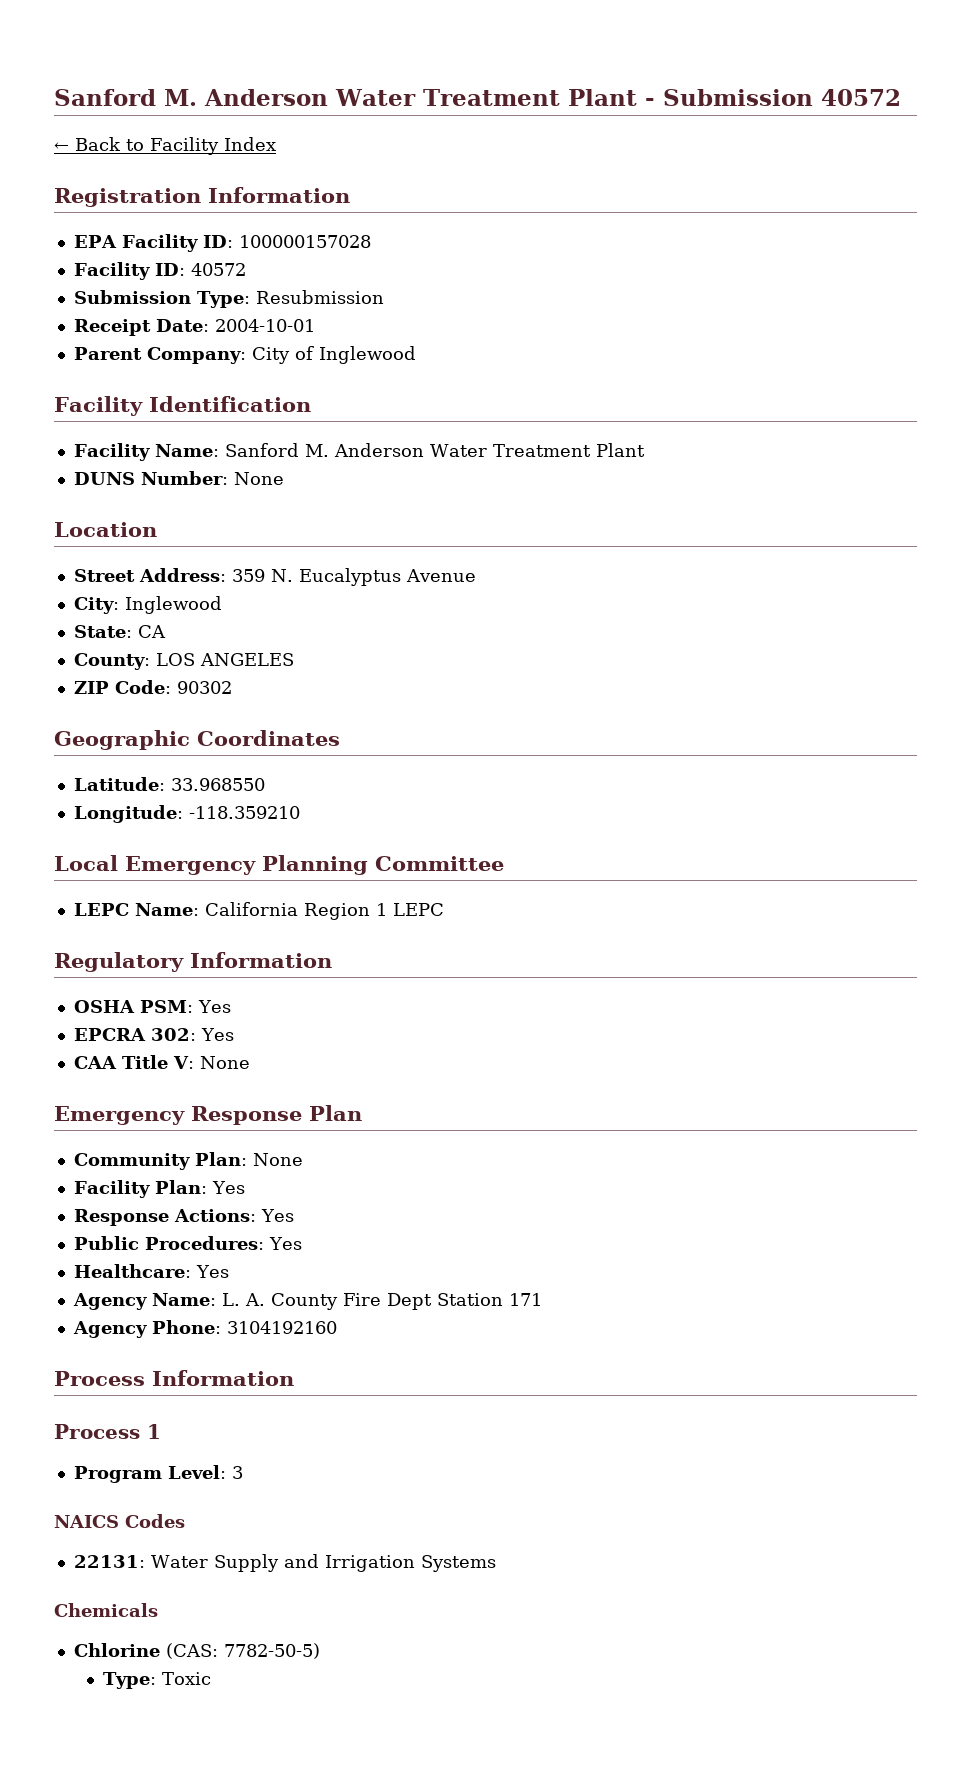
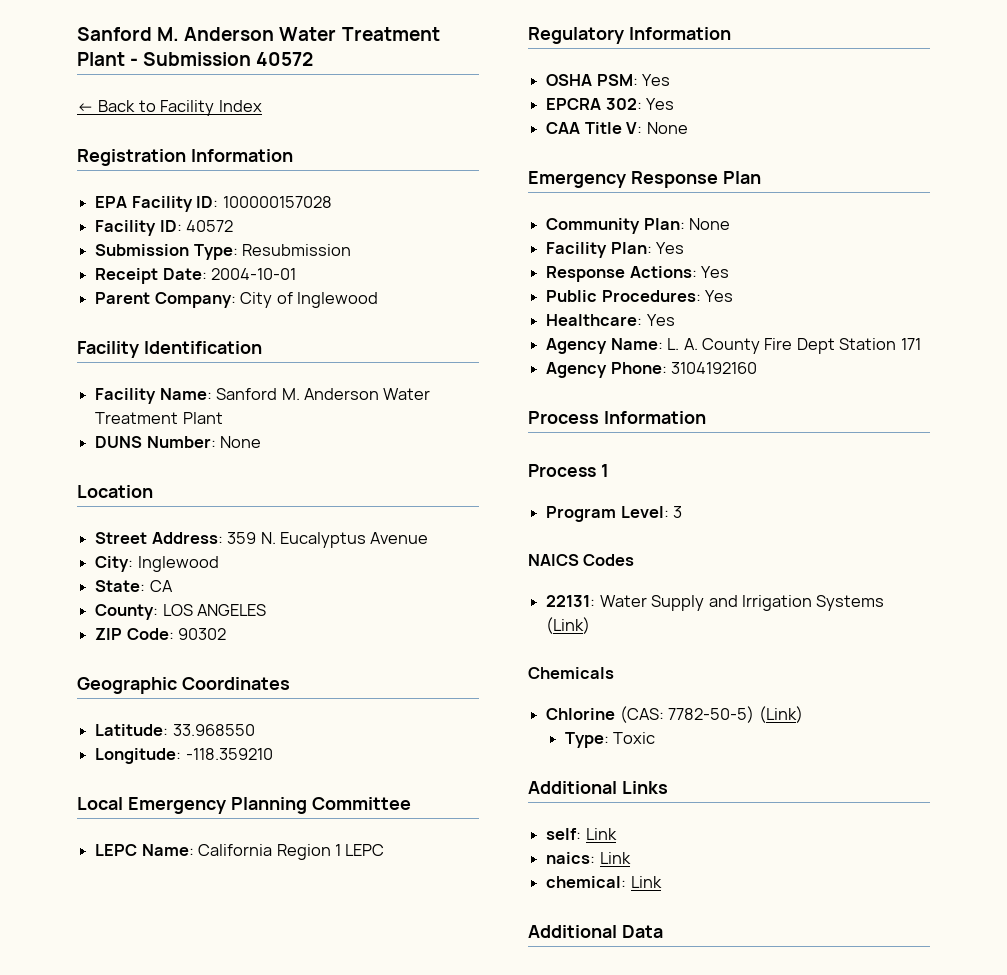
- 22131: Water Supply and Irrigation Systems
+ 22131: Water Supply and Irrigation Systems (Link)
- Chlorine (CAS: 7782-50-5)
+ Chlorine (CAS: 7782-50-5) (Link)
+ Additional Links
+ self: Link
+ naics: Link
+ chemical: Link
+ Additional Data

